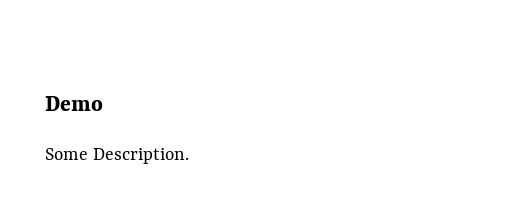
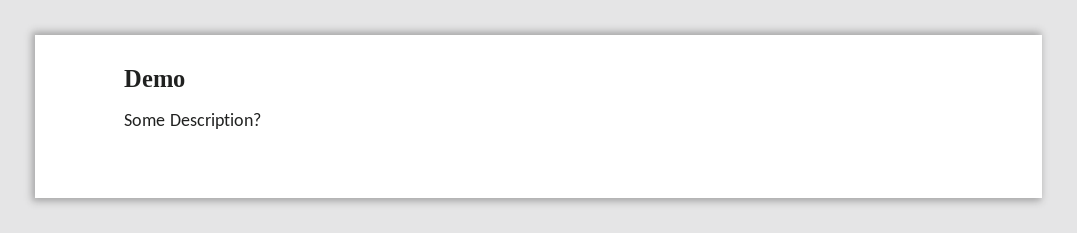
- Some Description.
+ Some Description?

